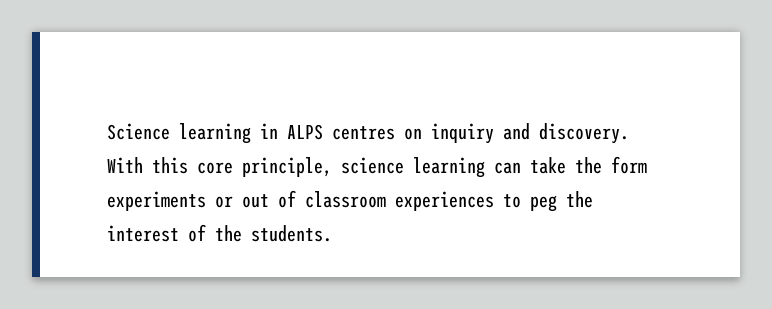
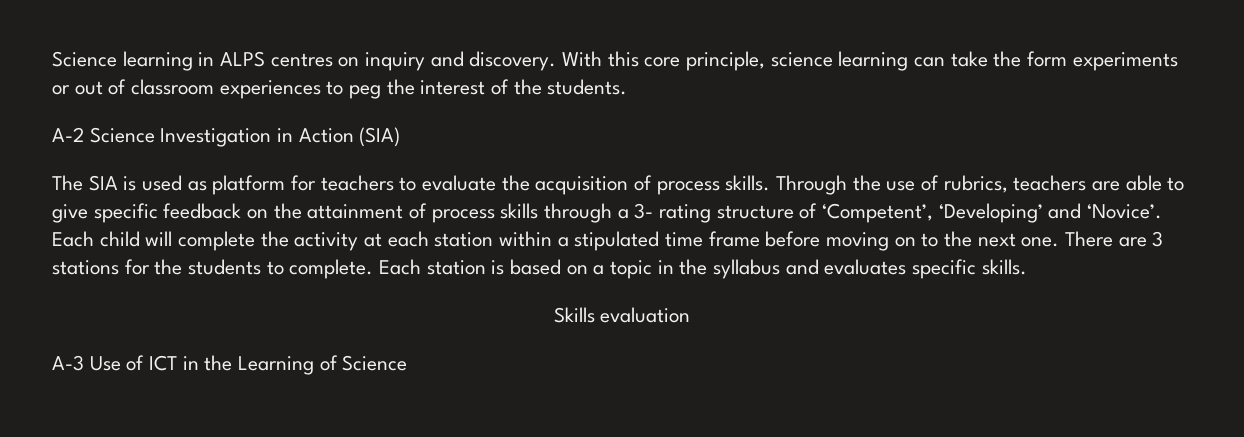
+ A-2 Science Investigation in Action (SIA)
+ The SIA is used as platform for teachers to evaluate the acquisition of process skills. Through the use of rubrics, teachers are able to give specific feedback on the attainment of process skills through a 3- rating structure of ‘Competent’, ‘Developing’ and ‘Novice’. Each child will complete the activity at each station within a stipulated time frame before moving on to the next one. There are 3 stations for the students to complete. Each station is based on a topic in the syllabus and evaluates specific skills.
+ Skills evaluation
+ A-3 Use of ICT in the Learning of Science

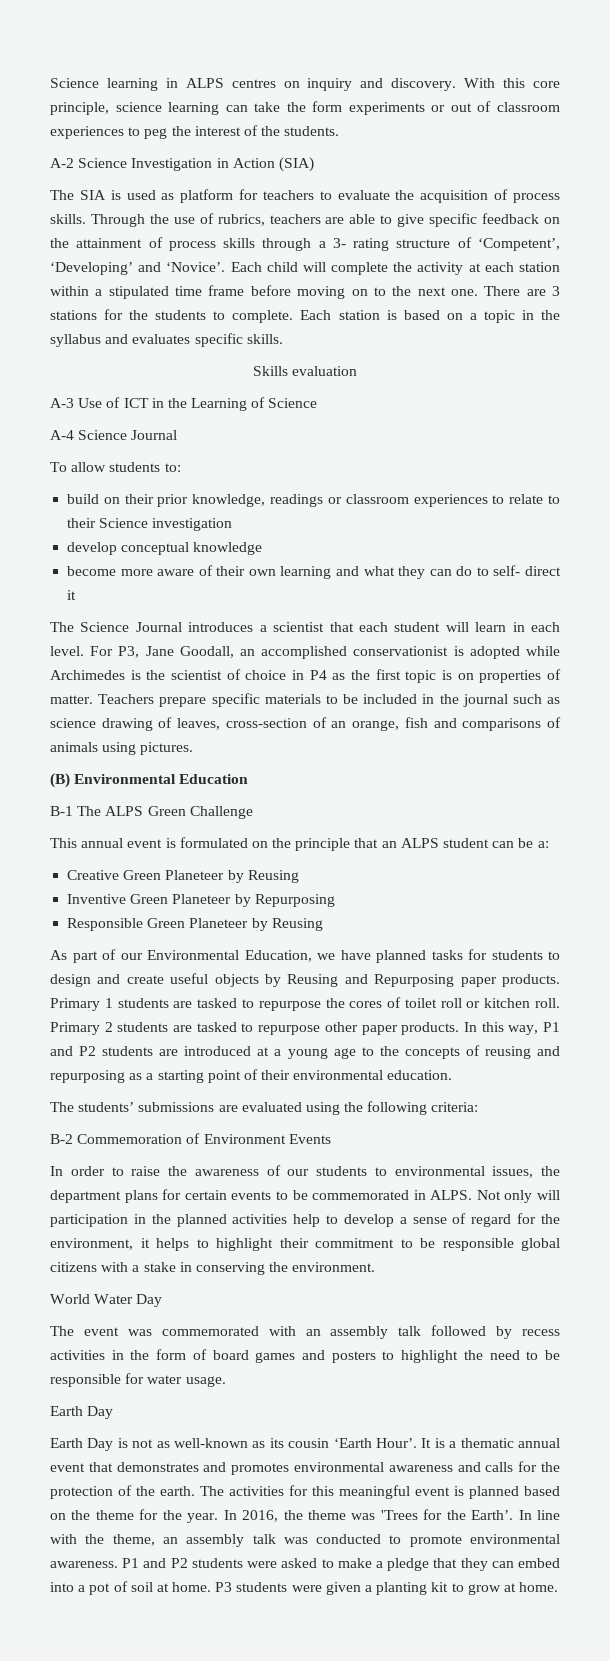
+ A-4 Science Journal
+ To allow students to:
+ build on their prior knowledge, readings or classroom experiences to relate to their Science investigation
+ develop conceptual knowledge
+ become more aware of their own learning and what they can do to self- direct it
+ The Science Journal introduces a scientist that each student will learn in each level. For P3, Jane Goodall, an accomplished conservationist is adopted while Archimedes is the scientist of choice in P4 as the first topic is on properties of matter. Teachers prepare specific materials to be included in the journal such as science drawing of leaves, cross-section of an orange, fish and comparisons of animals using pictures.
+ (B) Environmental Education
+ B-1 The ALPS Green Challenge
+ This annual event is formulated on the principle that an ALPS student can be a:
+ Creative Green Planeteer by Reusing
+ Inventive Green Planeteer by Repurposing
+ Responsible Green Planeteer by Reusing
+ As part of our Environmental Education, we have planned tasks for students to design and create useful objects by Reusing and Repurposing paper products. Primary 1 students are tasked to repurpose the cores of toilet roll or kitchen roll. Primary 2 students are tasked to repurpose other paper products. In this way, P1 and P2 students are introduced at a young age to the concepts of reusing and repurposing as a starting point of their environmental education.
+ The students’ submissions are evaluated using the following criteria:
+ B-2 Commemoration of Environment Events
+ In order to raise the awareness of our students to environmental issues, the department plans for certain events to be commemorated in ALPS. Not only will participation in the planned activities help to develop a sense of regard for the environment, it helps to highlight their commitment to be responsible global citizens with a stake in conserving the environment.
+ World Water Day
+ The event was commemorated with an assembly talk followed by recess activities in the form of board games and posters to highlight the need to be responsible for water usage.
+ Earth Day
+ Earth Day is not as well-known as its cousin ‘Earth Hour’. It is a thematic annual event that demonstrates and promotes environmental awareness and calls for the protection of the earth. The activities for this meaningful event is planned based on the theme for the year. In 2016, the theme was 'Trees for the Earth’. In line with the theme, an assembly talk was conducted to promote environmental awareness. P1 and P2 students were asked to make a pledge that they can embed into a pot of soil at home. P3 students were given a planting kit to grow at home.

